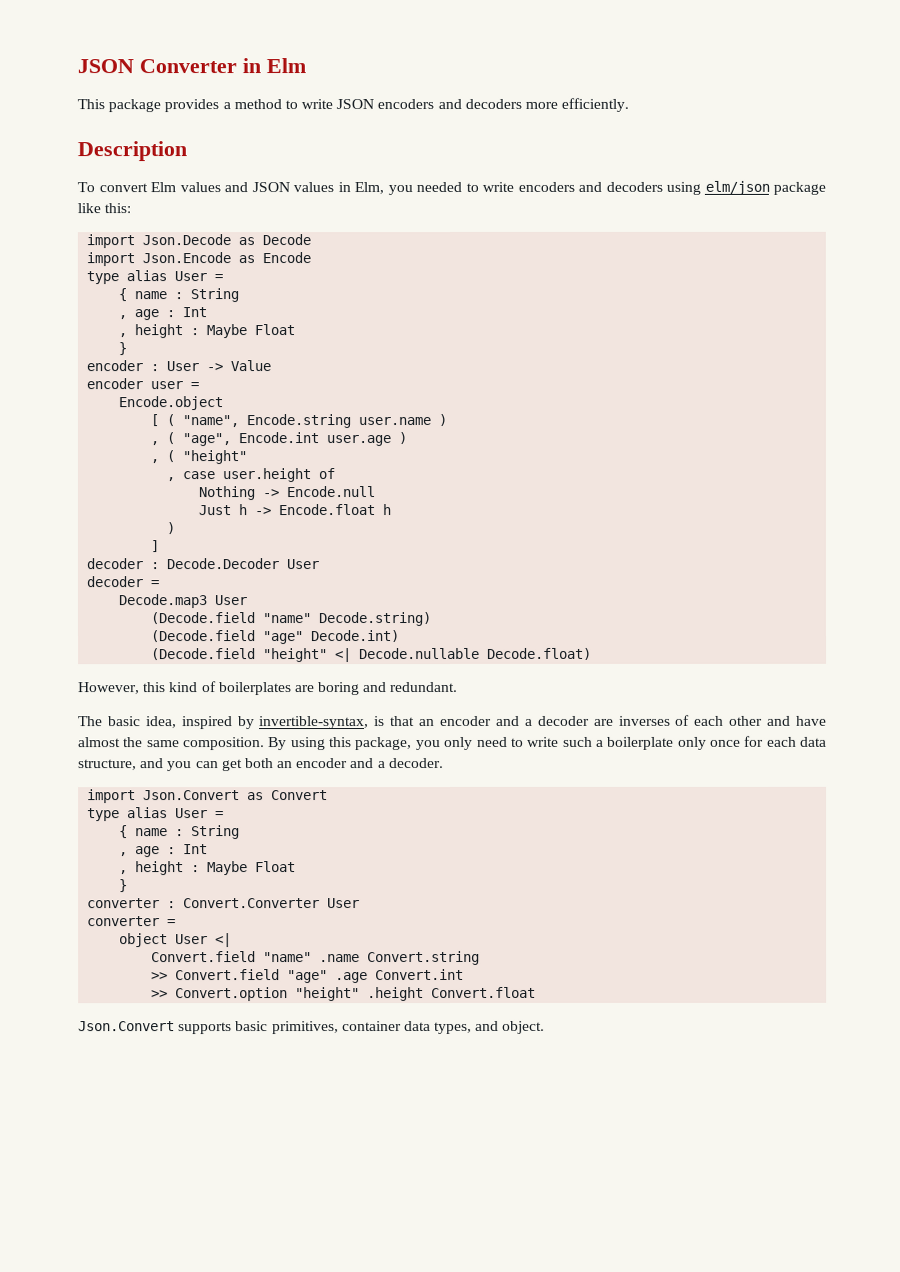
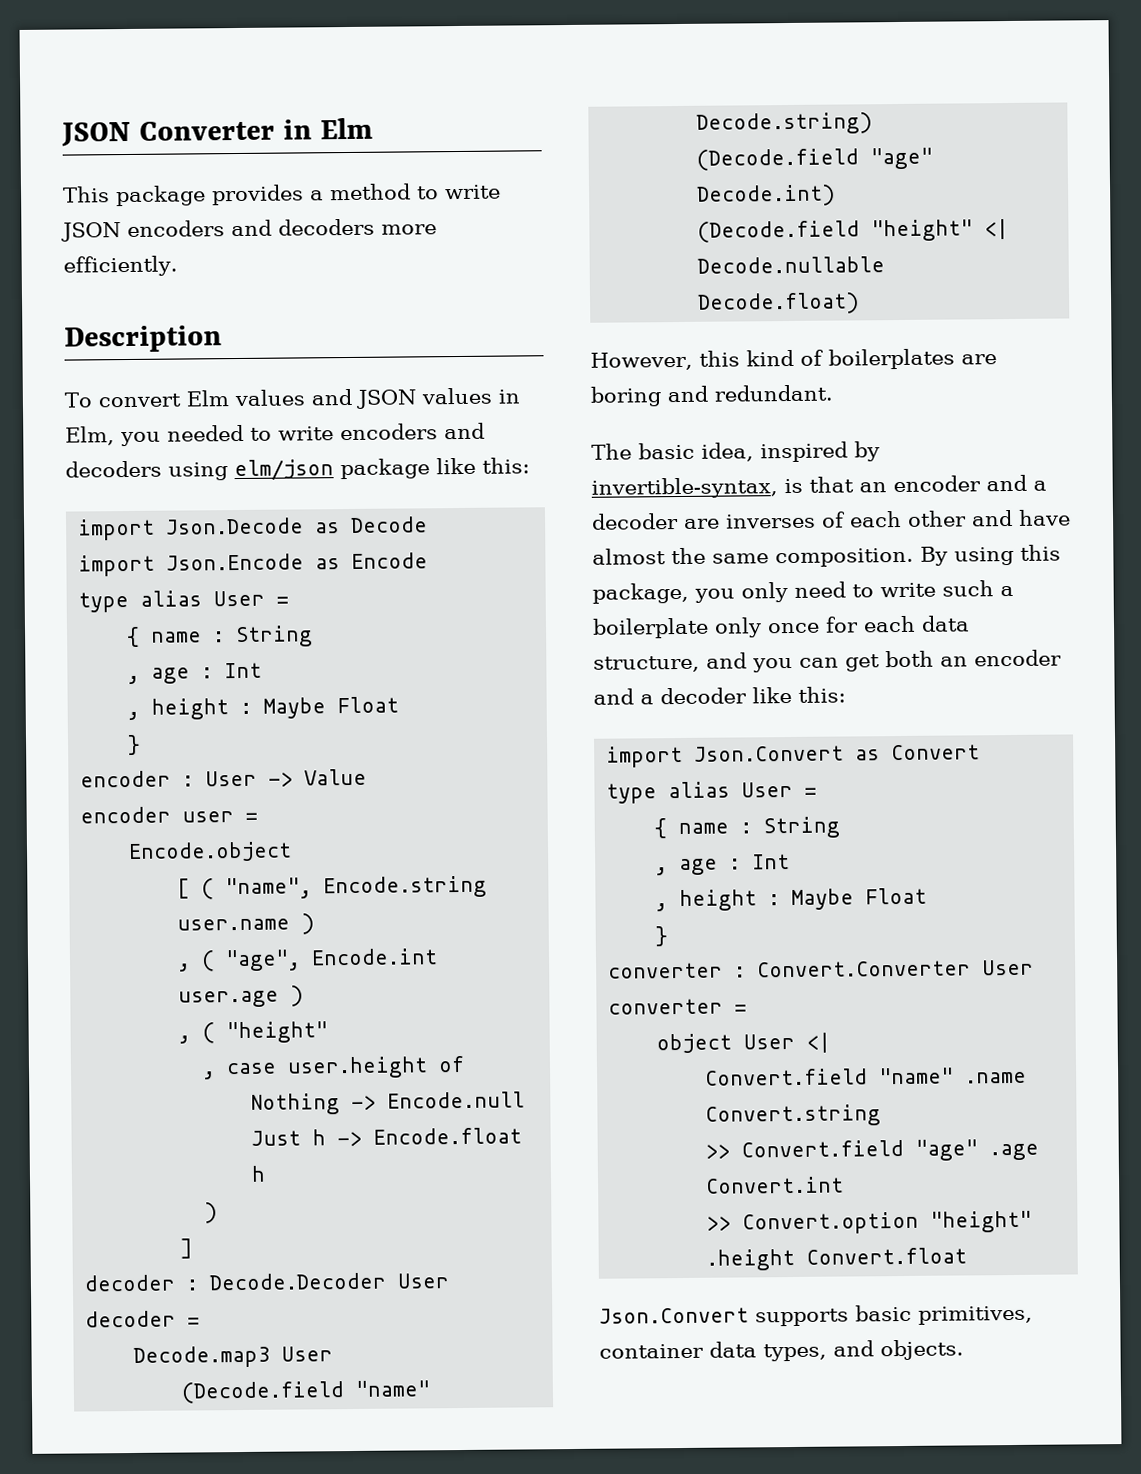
- By using this package, you only need to write such a boilerplate only once for each data structure, and you can get both an encoder and a decoder.
+ By using this package, you only need to write such a boilerplate only once for each data structure, and you can get both an encoder and a decoder like this:
- Json.Convert supports basic primitives, container data types, and object.
+ Json.Convert supports basic primitives, container data types, and objects.

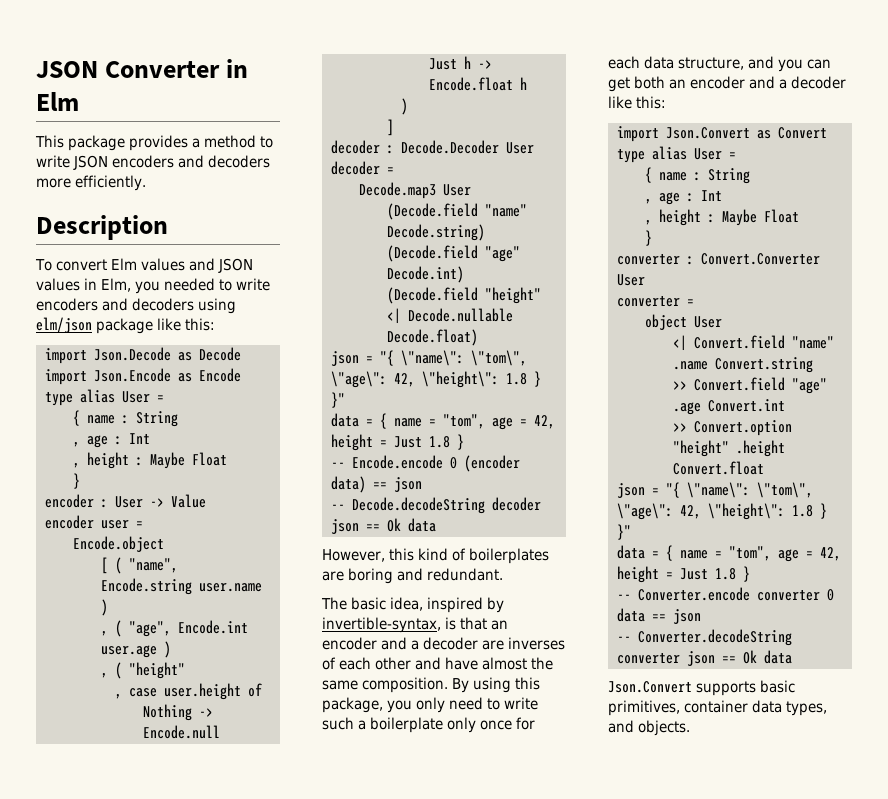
  (Decode.field "height" <| Decode.nullable Decode.float)
+ json = "{ \"name\": \"tom\", \"age\": 42, \"height\": 1.8 } }"
+ data = { name = "tom", age = 42, height = Just 1.8 }
+ -- Encode.encode 0 (encoder data) == json
+ -- Decode.decodeString decoder json == Ok data
- object User <|
- Convert.field "name" .name Convert.string
+ object User
+ <| Convert.field "name" .name Convert.string
  >> Convert.option "height" .height Convert.float
+ json = "{ \"name\": \"tom\", \"age\": 42, \"height\": 1.8 } }"
+ data = { name = "tom", age = 42, height = Just 1.8 }
+ -- Converter.encode converter 0 data == json
+ -- Converter.decodeString converter json == Ok data

